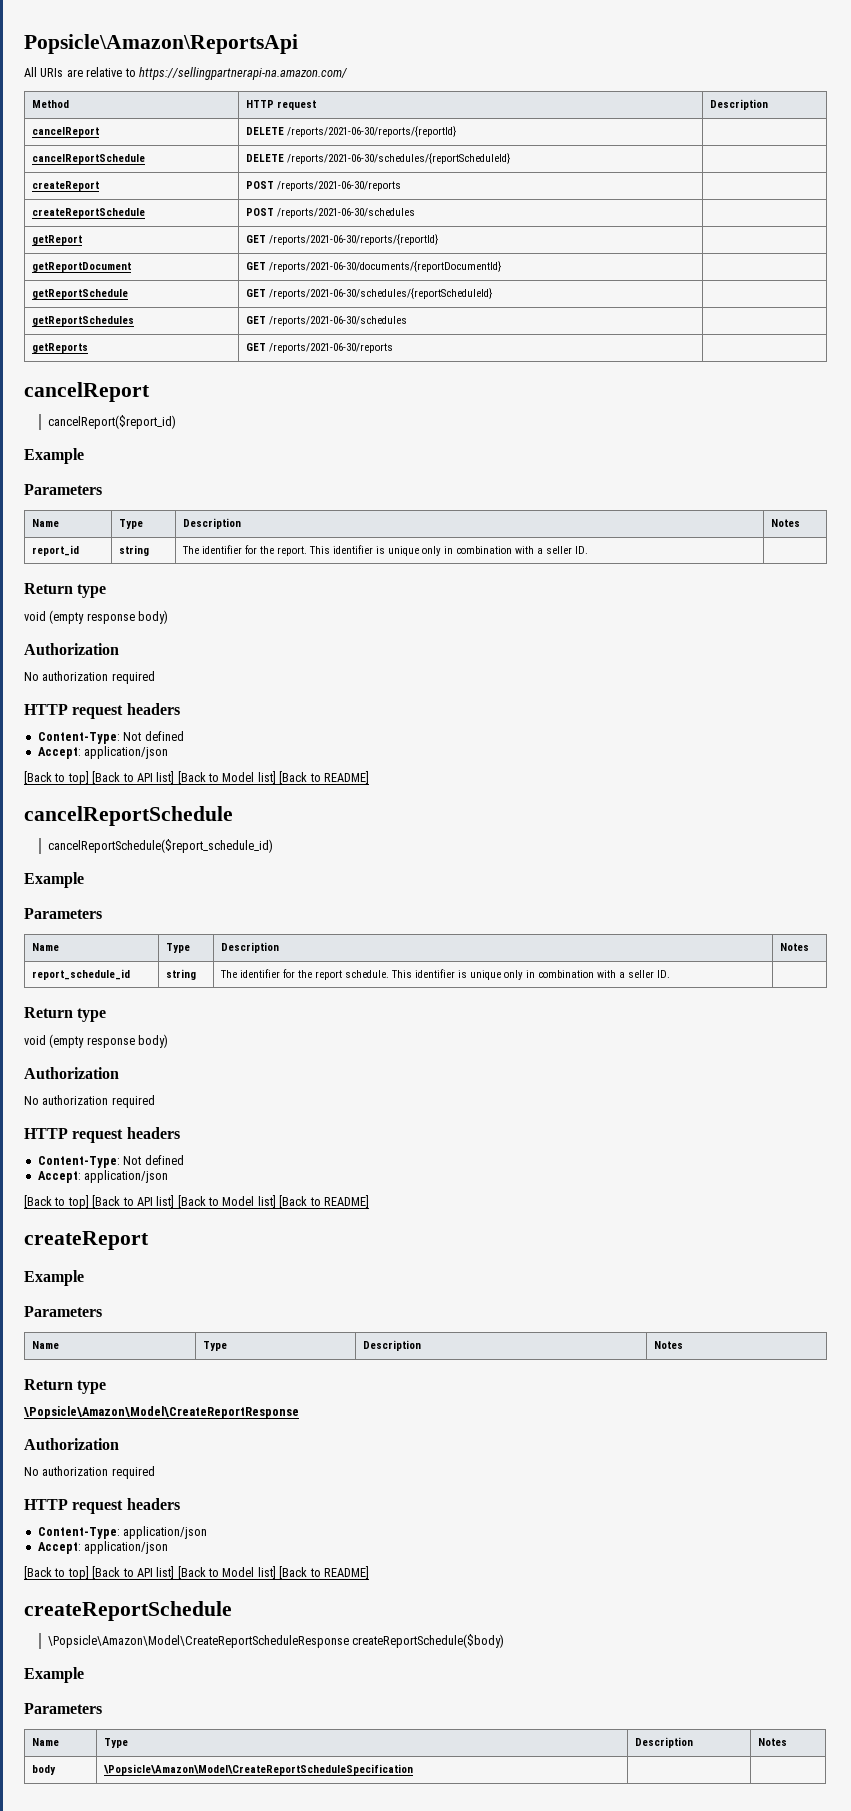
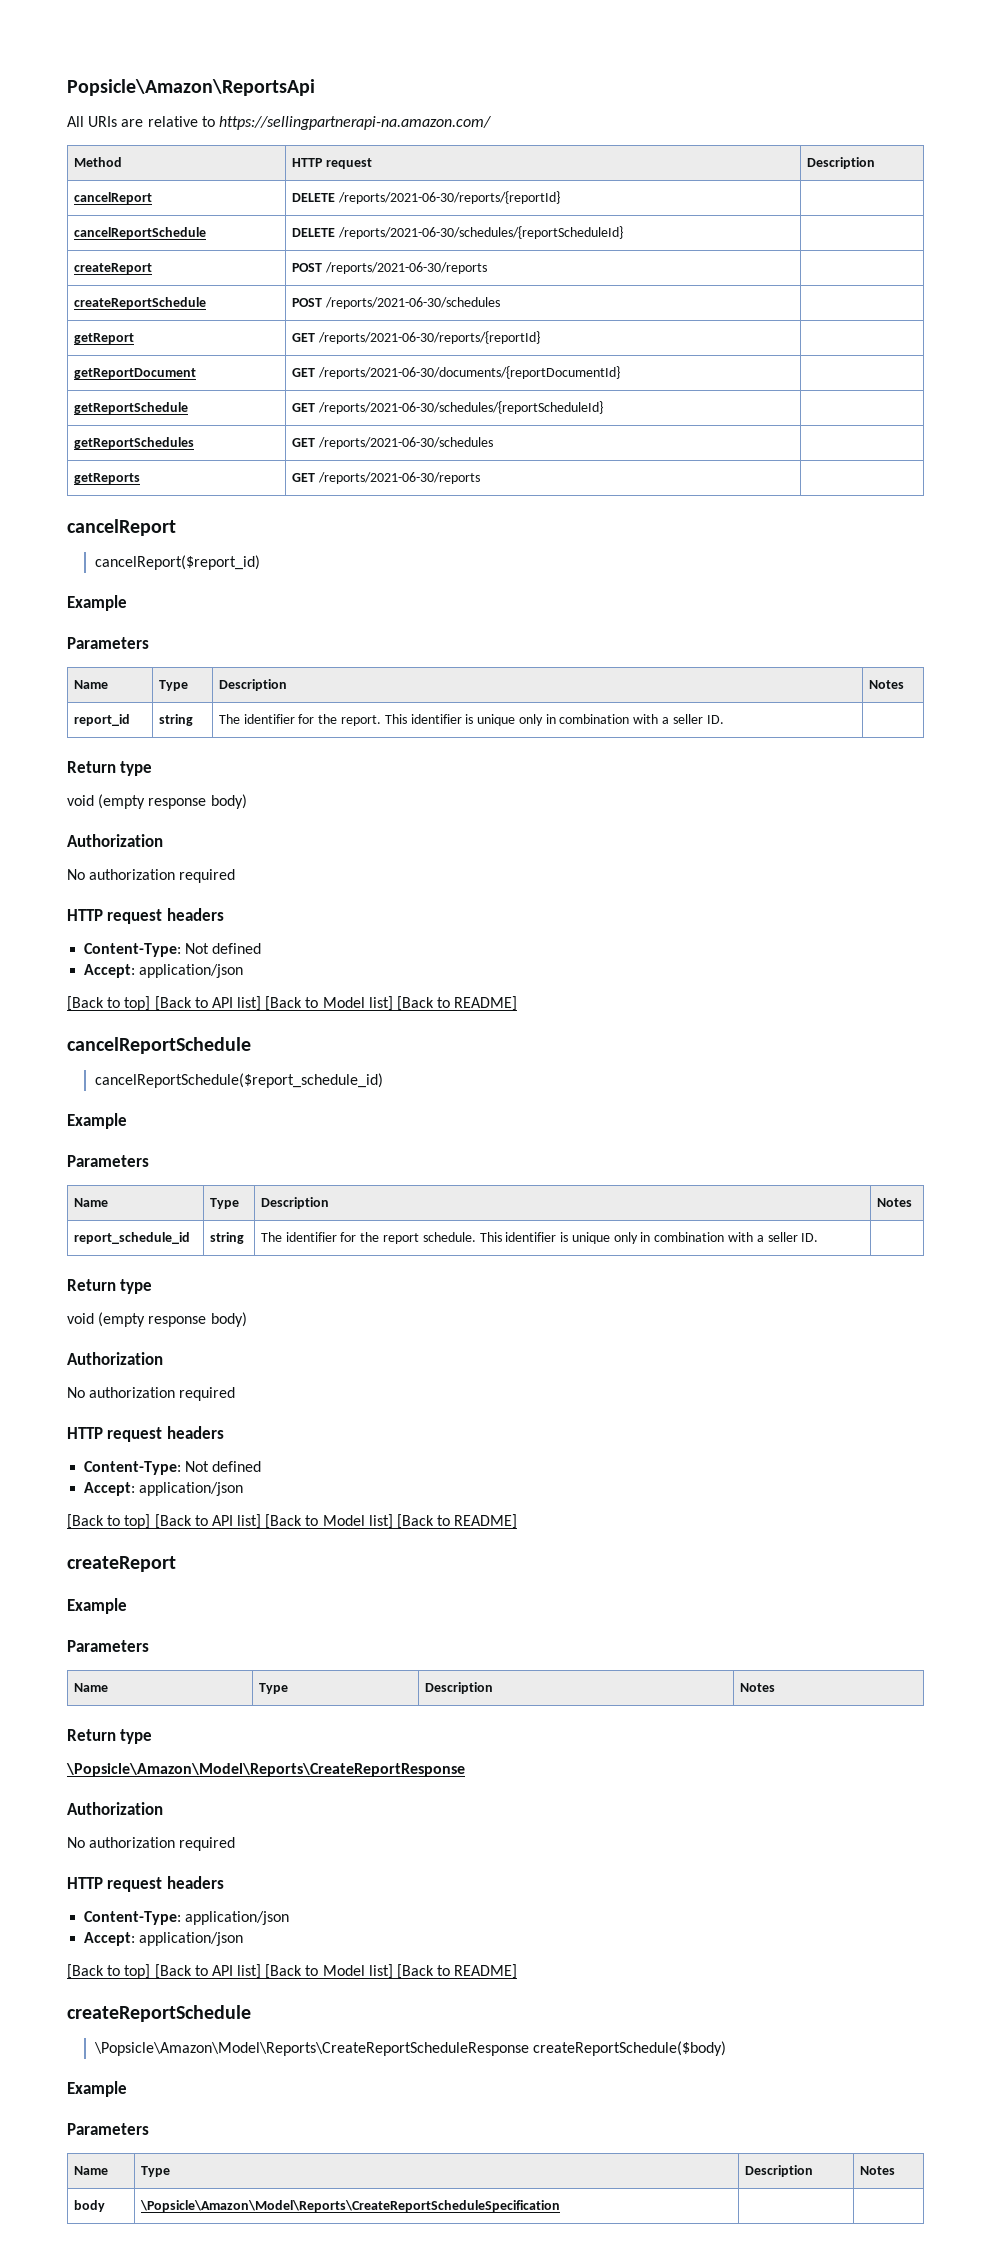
- \Popsicle\Amazon\Model\CreateReportResponse
+ \Popsicle\Amazon\Model\Reports\CreateReportResponse
- \Popsicle\Amazon\Model\CreateReportScheduleResponse createReportSchedule($body)
+ \Popsicle\Amazon\Model\Reports\CreateReportScheduleResponse createReportSchedule($body)
- body | \Popsicle\Amazon\Model\CreateReportScheduleSpecification | |
+ body | \Popsicle\Amazon\Model\Reports\CreateReportScheduleSpecification | |

